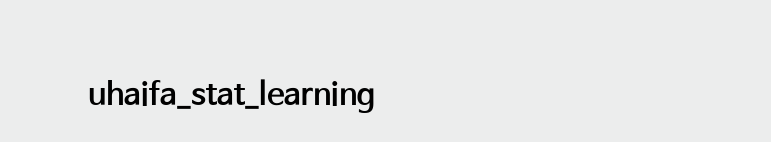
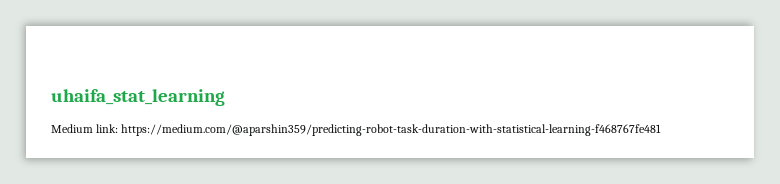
+ Medium link: https://medium.com/@aparshin359/predicting-robot-task-duration-with-statistical-learning-f468767fe481

